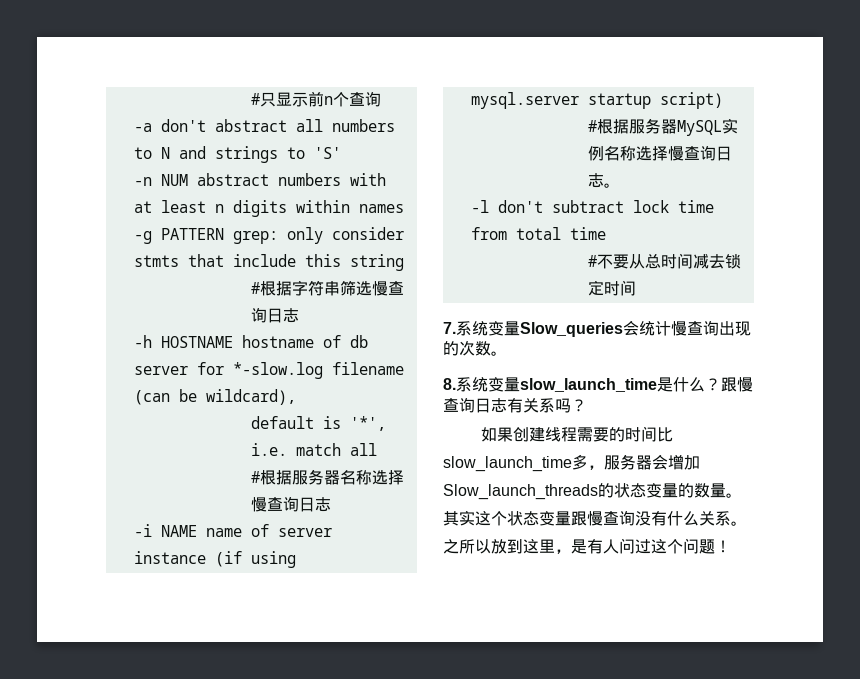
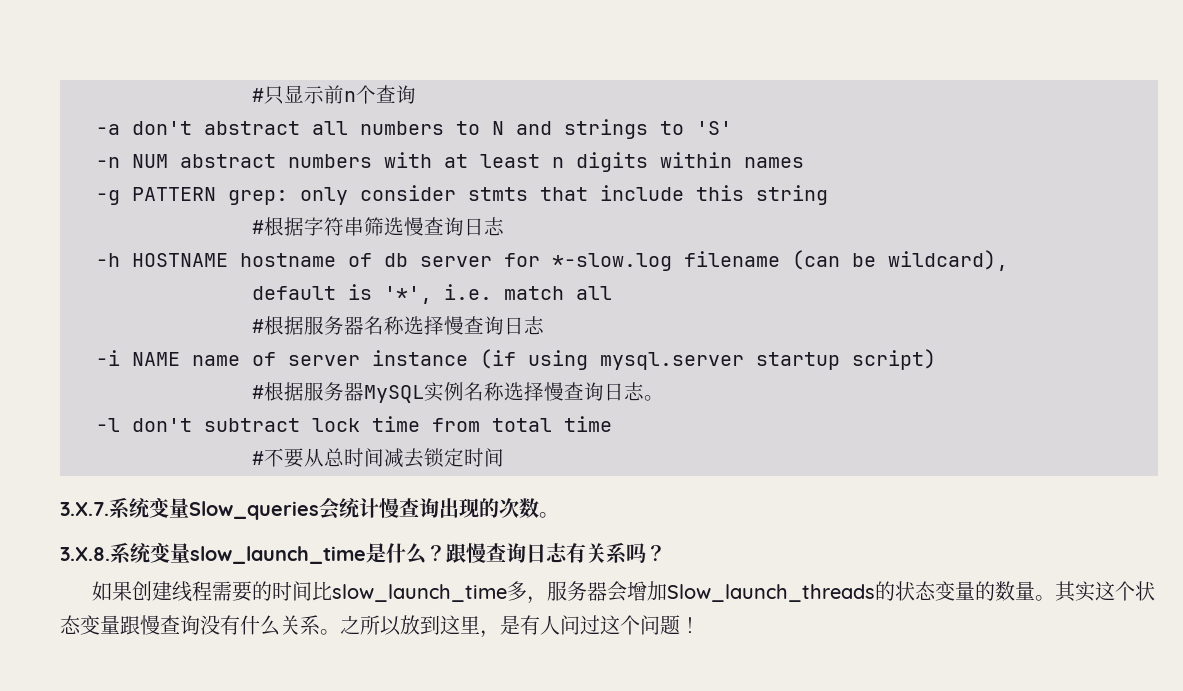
- 7.系统变量Slow_queries会统计慢查询出现的次数。
+ 3.X.7.系统变量Slow_queries会统计慢查询出现的次数。
- 8.系统变量slow_launch_time是什么？
+ 3.X.8.系统变量slow_launch_time是什么？

